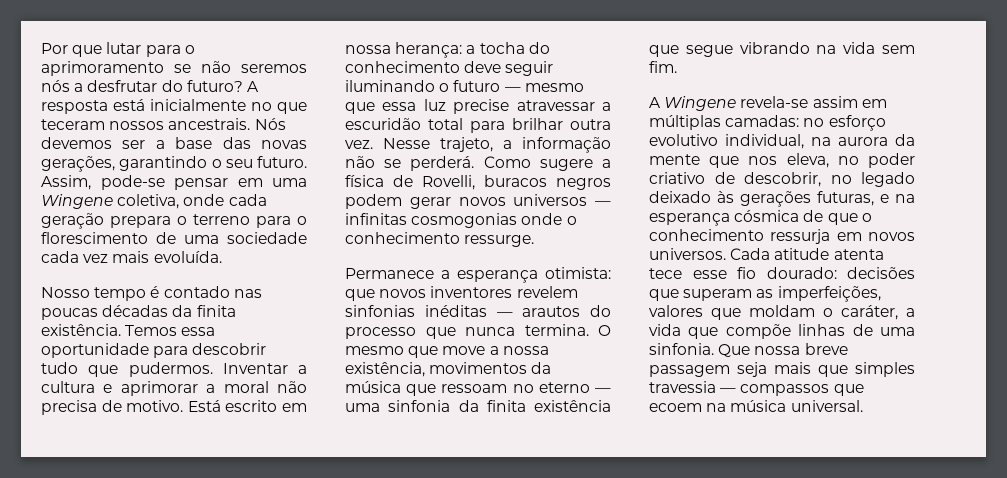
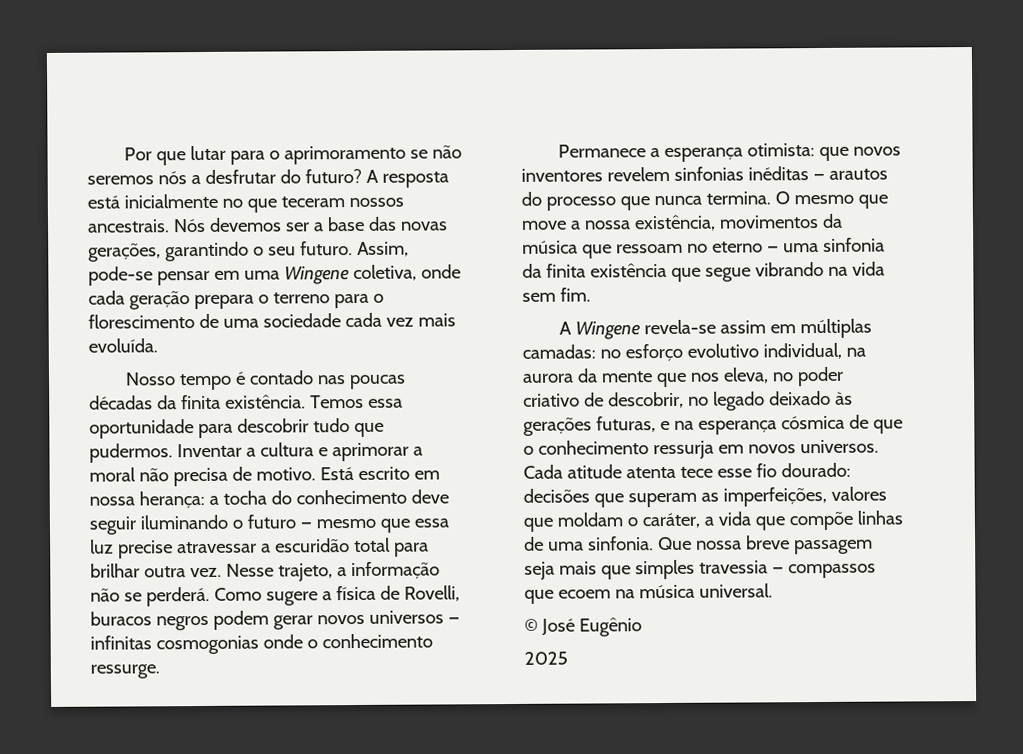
+ © José Eugênio
+ 2025

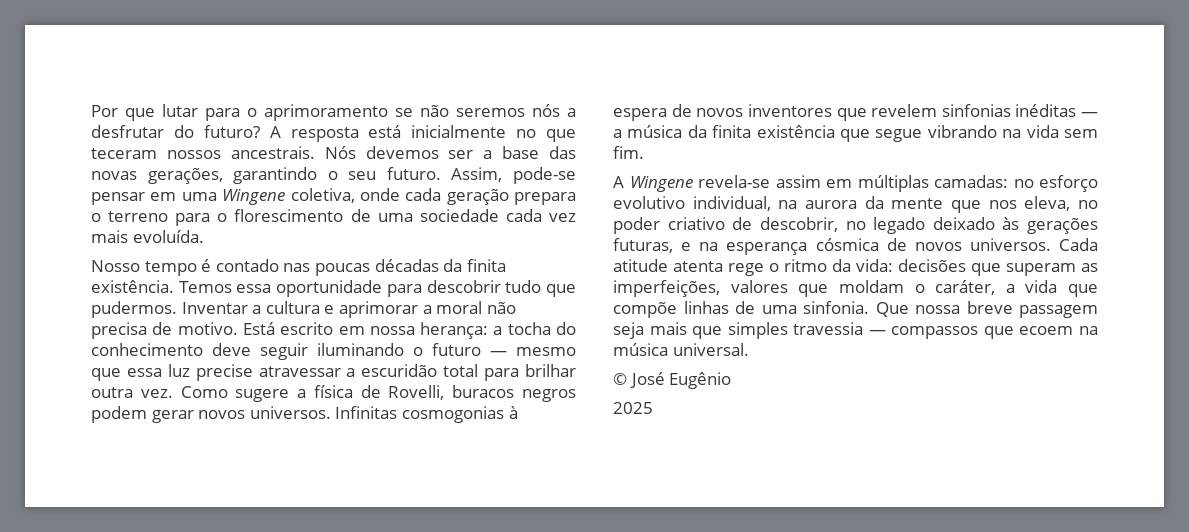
- Nesse trajeto, a informação não se perderá.
- Como sugere a física de Rovelli, buracos negros podem gerar novos universos — infinitas cosmogonias onde o conhecimento ressurge.
- Permanece a esperança otimista: que novos inventores revelem sinfonias inéditas — arautos do processo que nunca termina. O mesmo que move a nossa existência, movimentos da música que ressoam no eterno — uma sinfonia da finita existência que segue vibrando na vida sem fim.
+ Como sugere a física de Rovelli, buracos negros podem gerar novos universos. Infinitas cosmogonias à espera de novos inventores que revelem sinfonias inéditas — a música da finita existência que segue vibrando na vida sem fim.
- A Wingene revela-se assim em múltiplas camadas: no esforço evolutivo individual, na aurora da mente que nos eleva, no poder criativo de descobrir, no legado deixado às gerações futuras, e na esperança cósmica de que o conhecimento ressurja em novos universos.
+ A Wingene revela-se assim em múltiplas camadas: no esforço evolutivo individual, na aurora da mente que nos eleva, no poder criativo de descobrir, no legado deixado às gerações futuras, e na esperança cósmica de novos universos.
- Cada atitude atenta tece esse fio dourado: decisões que superam as imperfeições, valores que moldam o caráter, a vida que compõe linhas de uma sinfonia.
+ Cada atitude atenta rege o ritmo da vida: decisões que superam as imperfeições, valores que moldam o caráter, a vida que compõe linhas de uma sinfonia.

